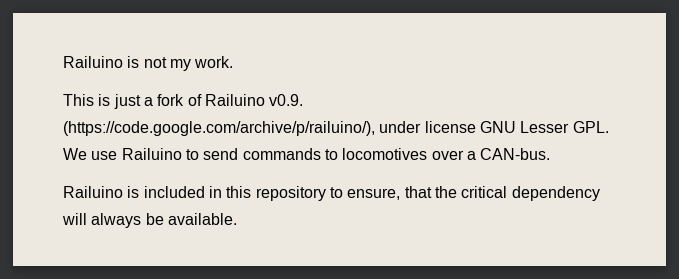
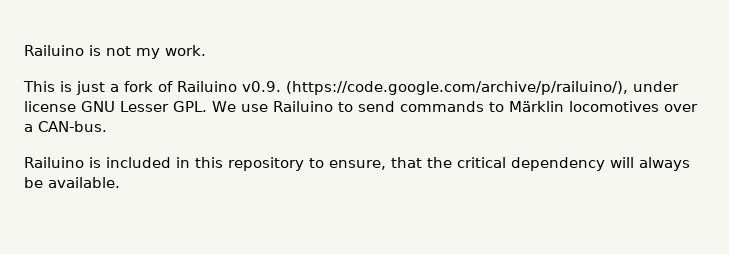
- This is just a fork of Railuino v0.9. (https://code.google.com/archive/p/railuino/), under license GNU Lesser GPL. We use Railuino to send commands to locomotives over a CAN-bus.
+ This is just a fork of Railuino v0.9. (https://code.google.com/archive/p/railuino/), under license GNU Lesser GPL. We use Railuino to send commands to Märklin locomotives over a CAN-bus.

